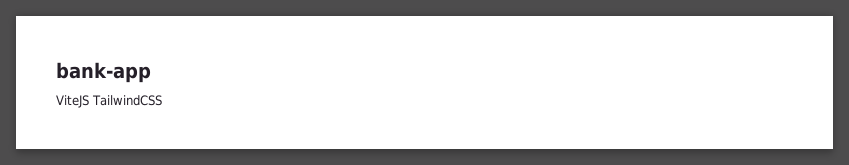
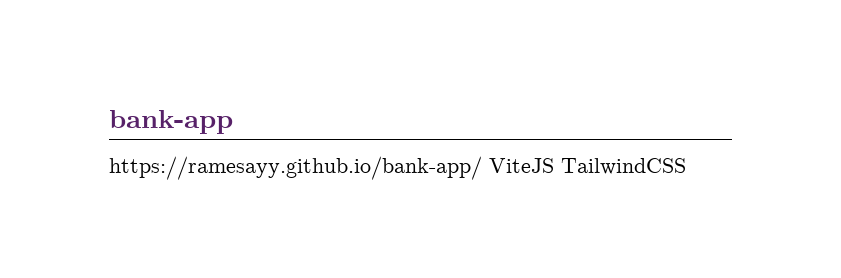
- ViteJS TailwindCSS
+ https://ramesayy.github.io/bank-app/ ViteJS TailwindCSS

